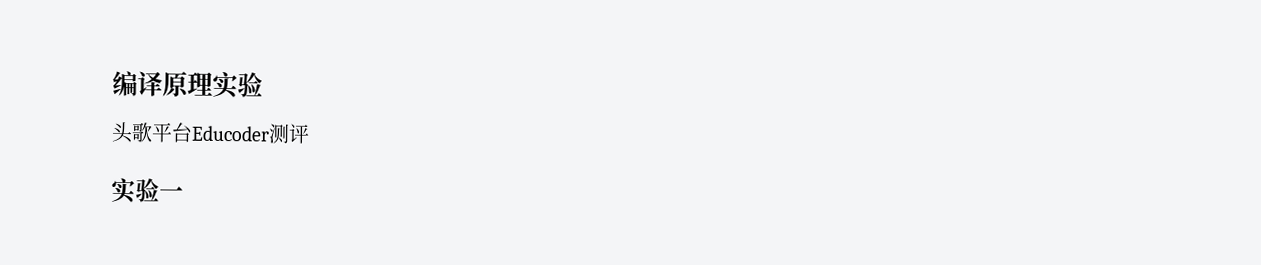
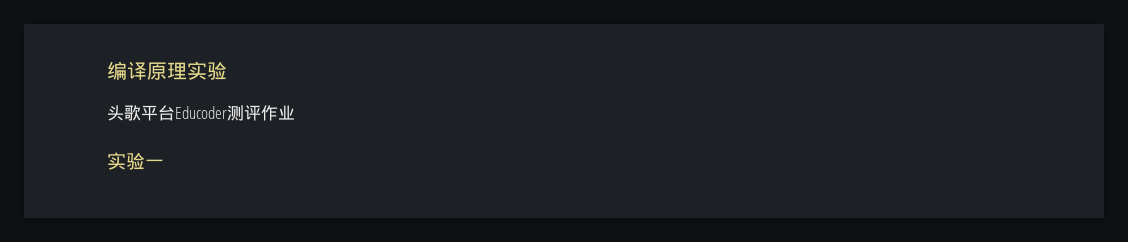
- 头歌平台Educoder测评
+ 头歌平台Educoder测评作业

